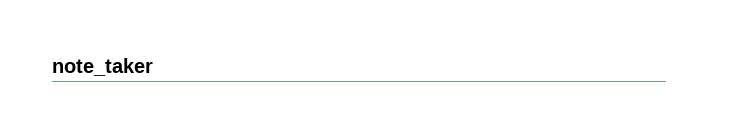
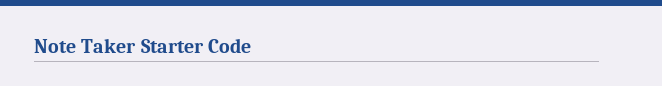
- note_taker
+ Note Taker Starter Code

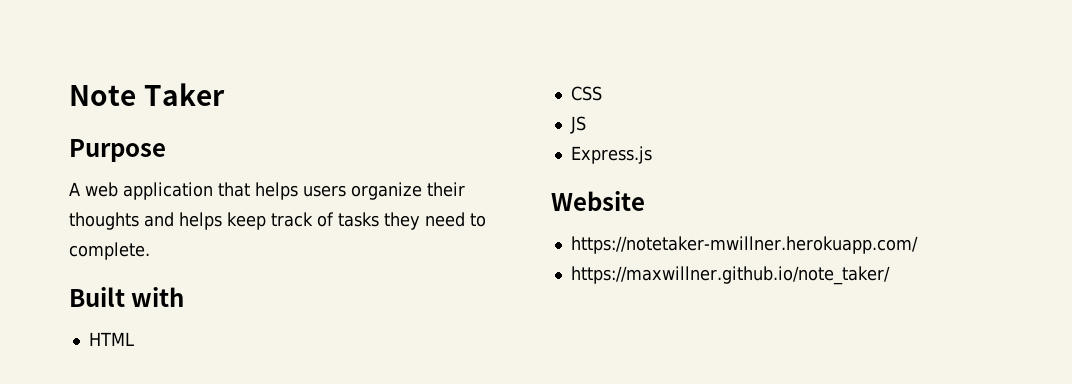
- Note Taker Starter Code
+ Note Taker
+ Purpose
+ A web application that helps users organize their thoughts and helps keep track of tasks they need to complete.
+ Built with
+ HTML
+ CSS
+ JS
+ Express.js
+ Website
+ https://notetaker-mwillner.herokuapp.com/
+ https://maxwillner.github.io/note_taker/

